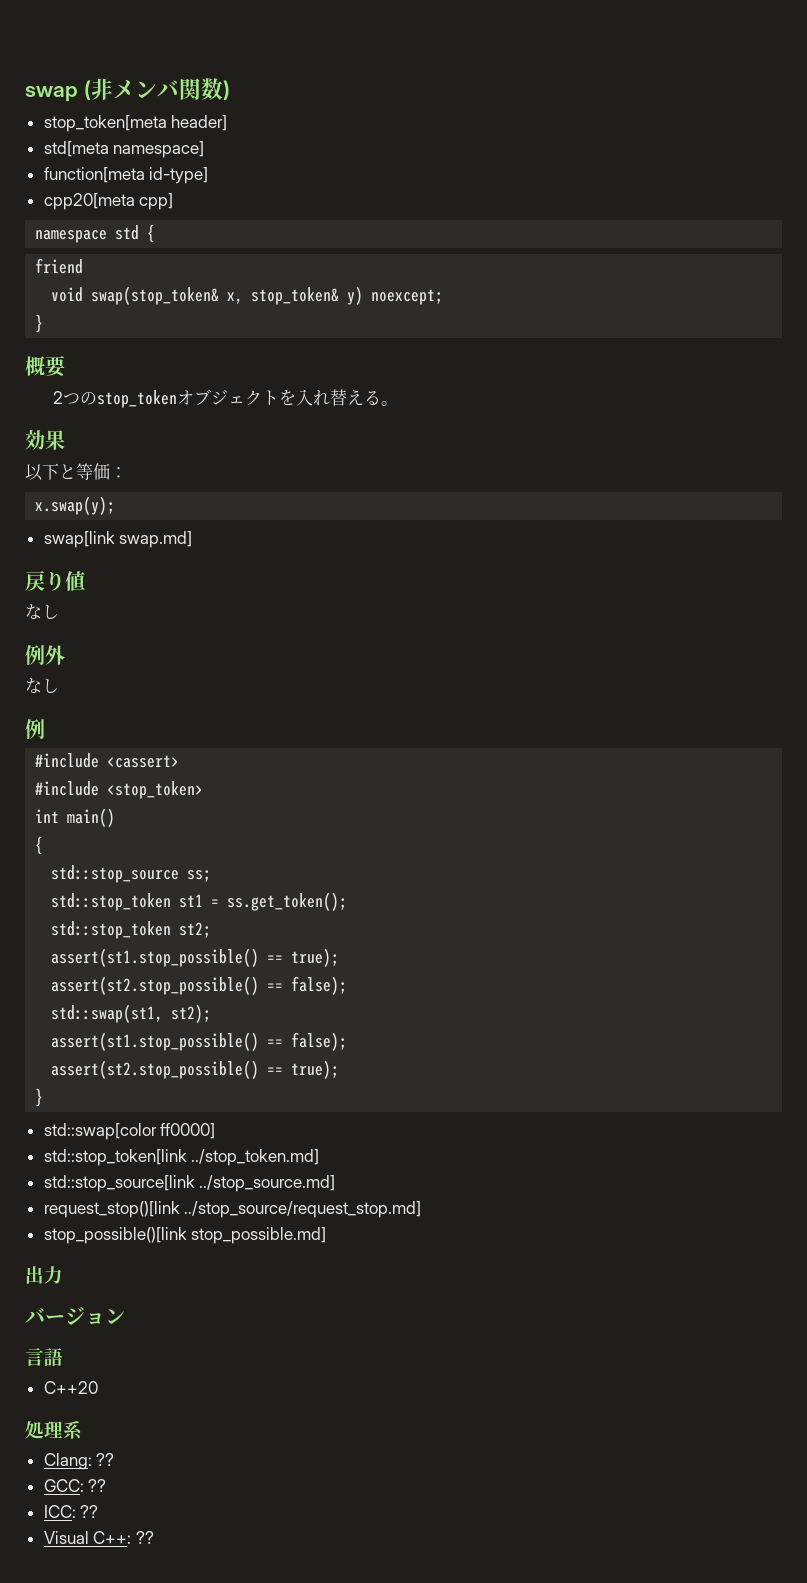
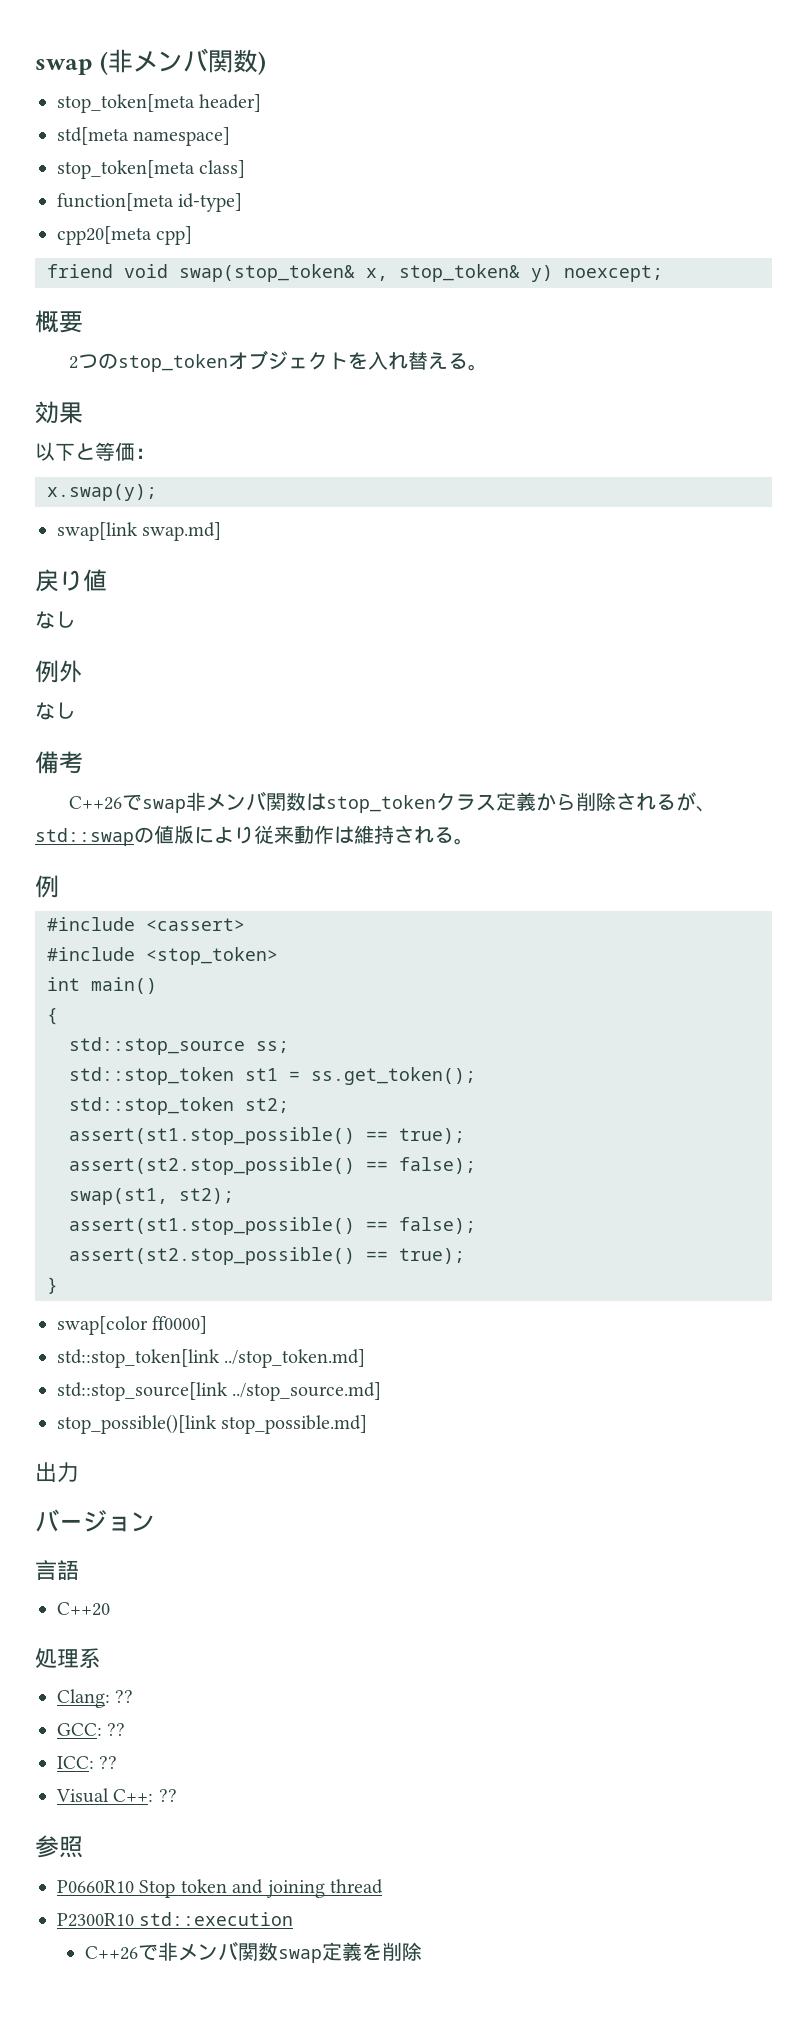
+ stop_token[meta class]
- namespace std {
- friend
- void swap(stop_token& x, stop_token& y) noexcept;
- }
+ friend void swap(stop_token& x, stop_token& y) noexcept;
+ 備考
+ C++26でswap非メンバ関数はstop_tokenクラス定義から削除されるが、std::swapの値版により従来動作は維持される。
- std::swap(st1, st2);
+ swap(st1, st2);
- std::swap[color ff0000]
+ swap[color ff0000]
- request_stop()[link ../stop_source/request_stop.md]
+ 参照
+ P0660R10 Stop token and joining thread
+ P2300R10 std::execution
+ C++26で非メンバ関数swap定義を削除

